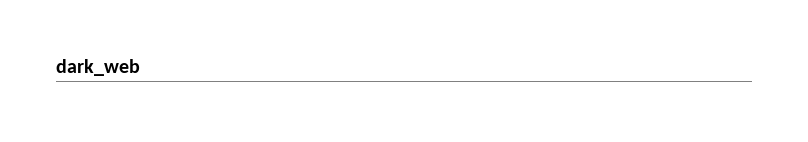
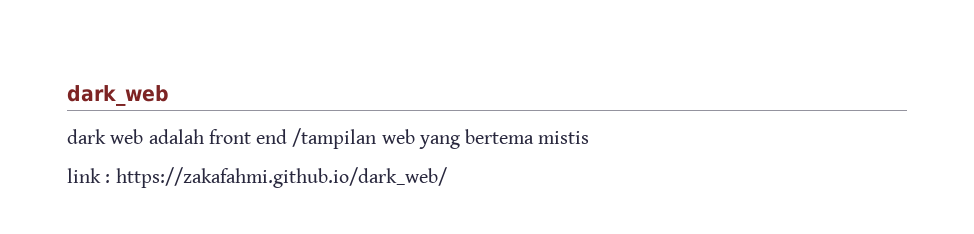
+ dark web adalah front end /tampilan web yang bertema mistis
+ link : https://zakafahmi.github.io/dark_web/

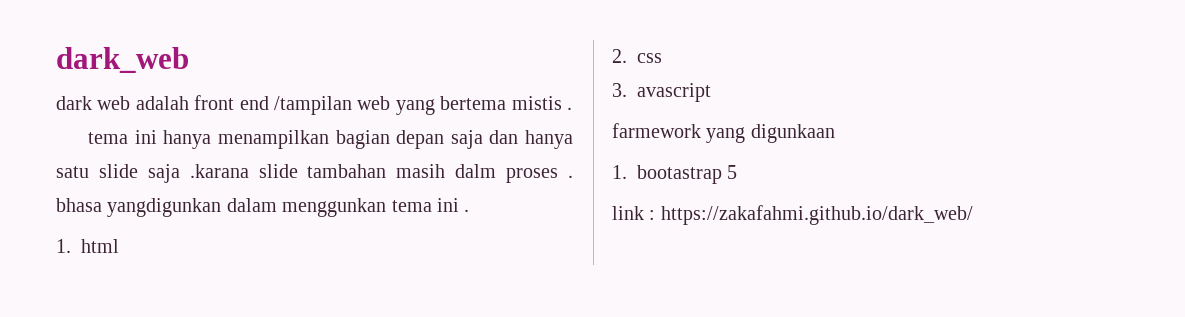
- dark web adalah front end /tampilan web yang bertema mistis
+ dark web adalah front end /tampilan web yang bertema mistis .
+ tema ini hanya menampilkan bagian depan saja dan hanya satu slide saja .karana slide tambahan masih dalm proses . bhasa yangdigunkan dalam menggunkan tema ini .
+ 1. html
+ 2. css
+ 3. avascript
+ farmework yang digunkaan
+ 1. bootastrap 5

